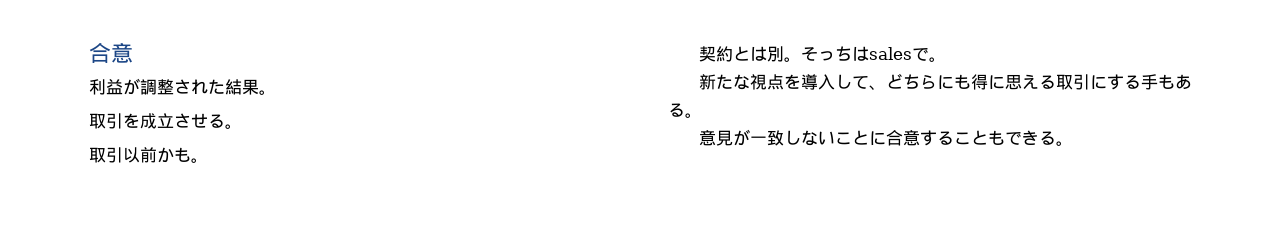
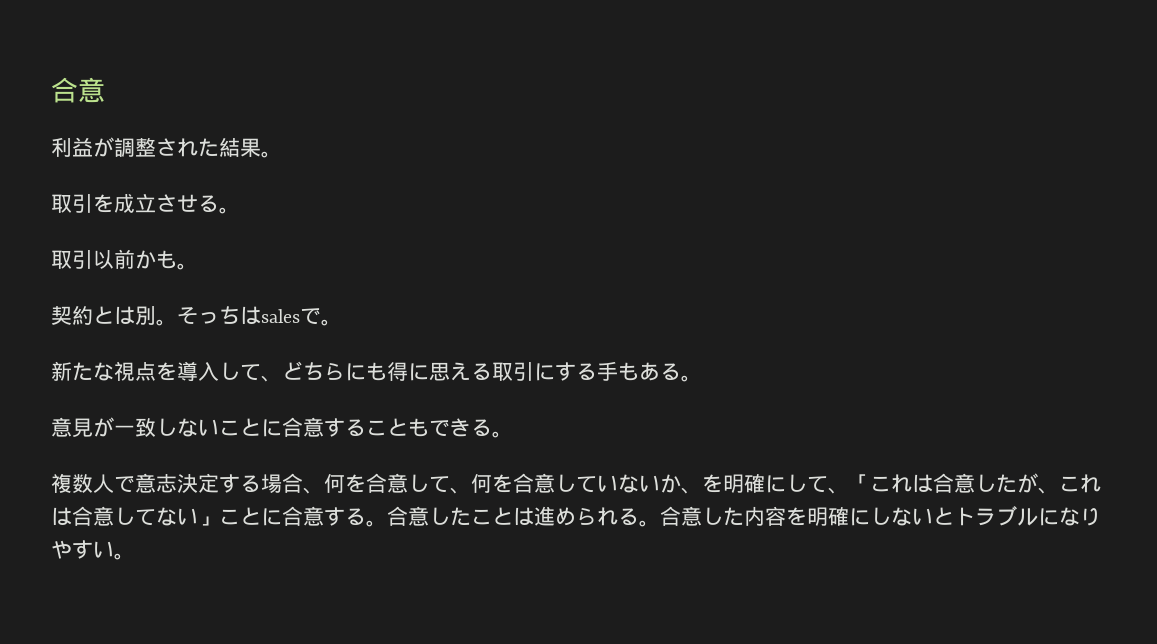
+ 複数人で意志決定する場合、何を合意して、何を合意していないか、を明確にして、「これは合意したが、これは合意してない」ことに合意する。合意したことは進められる。合意した内容を明確にしないとトラブルになりやすい。

